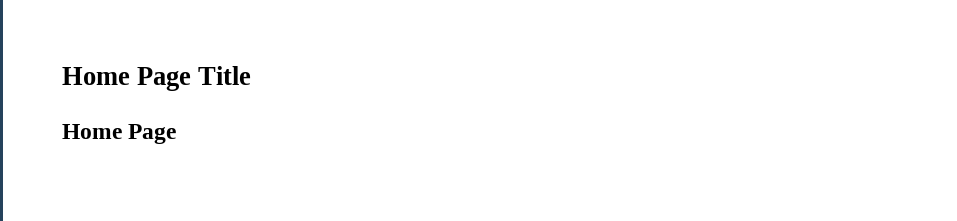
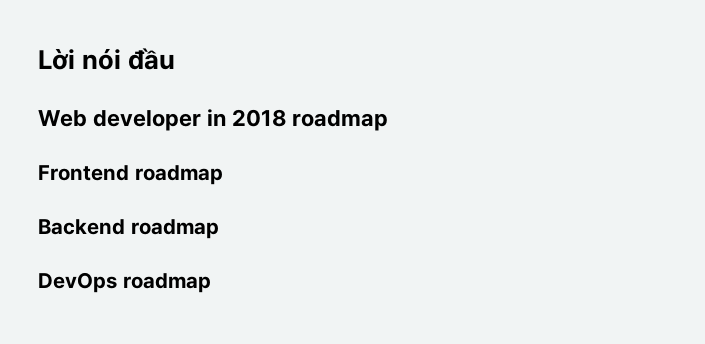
- Home Page Title
- Home Page
+ Lời nói đầu
+ Web developer in 2018 roadmap
+ Frontend roadmap
+ Backend roadmap
+ DevOps roadmap

